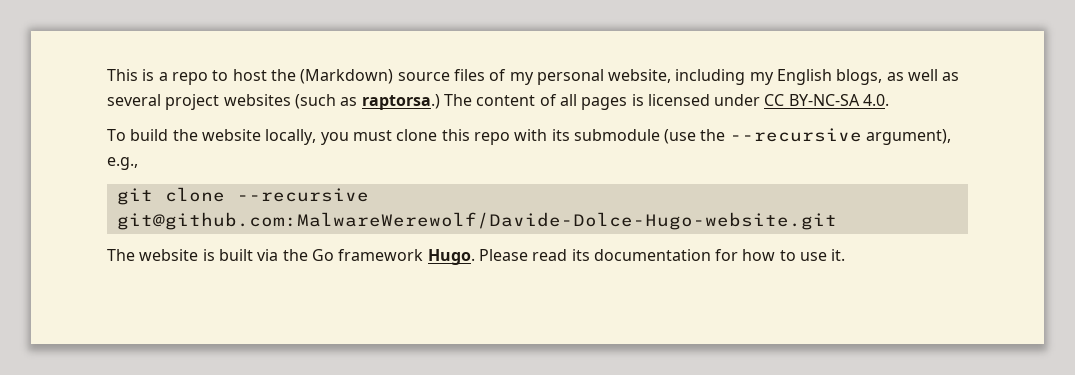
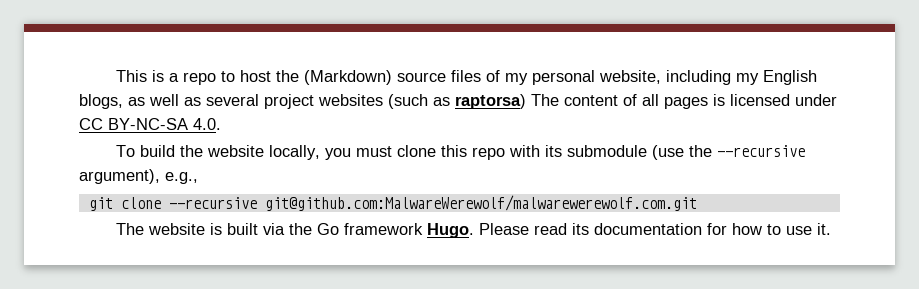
- This is a repo to host the (Markdown) source files of my personal website, including my English blogs, as well as several project websites (such as raptorsa.) The content of all pages is licensed under CC BY-NC-SA 4.0.
+ This is a repo to host the (Markdown) source files of my personal website, including my English blogs, as well as several project websites (such as raptorsa) The content of all pages is licensed under CC BY-NC-SA 4.0.
- git clone --recursive git@github.com:MalwareWerewolf/Davide-Dolce-Hugo-website.git
+ git clone --recursive git@github.com:MalwareWerewolf/malwarewerewolf.com.git

